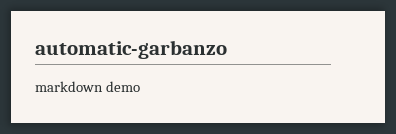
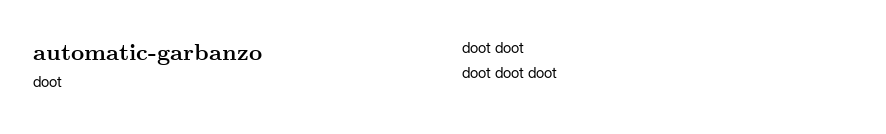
  automatic-garbanzo
- markdown demo
+ doot
+ doot doot
+ doot doot doot

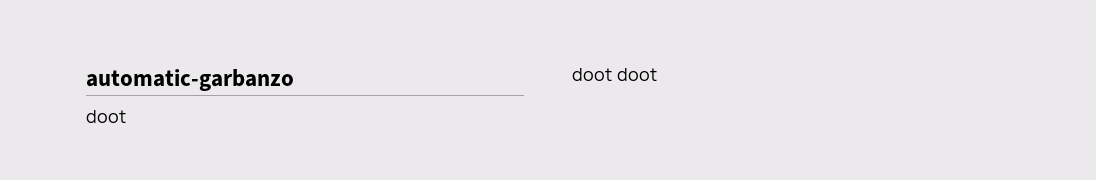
- doot doot doot

